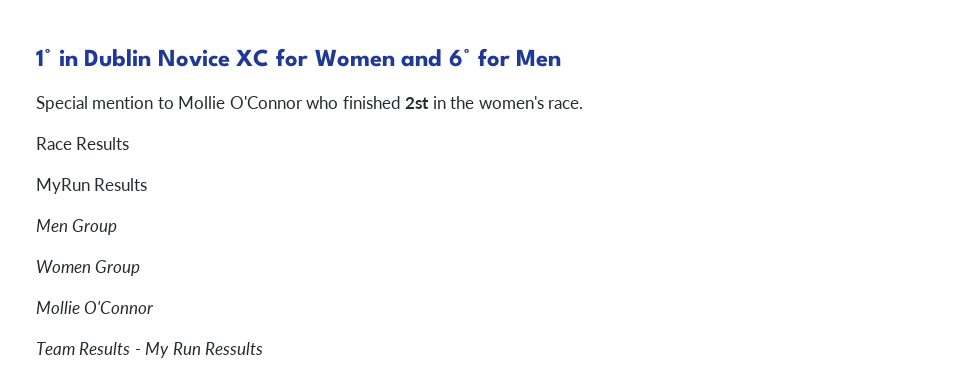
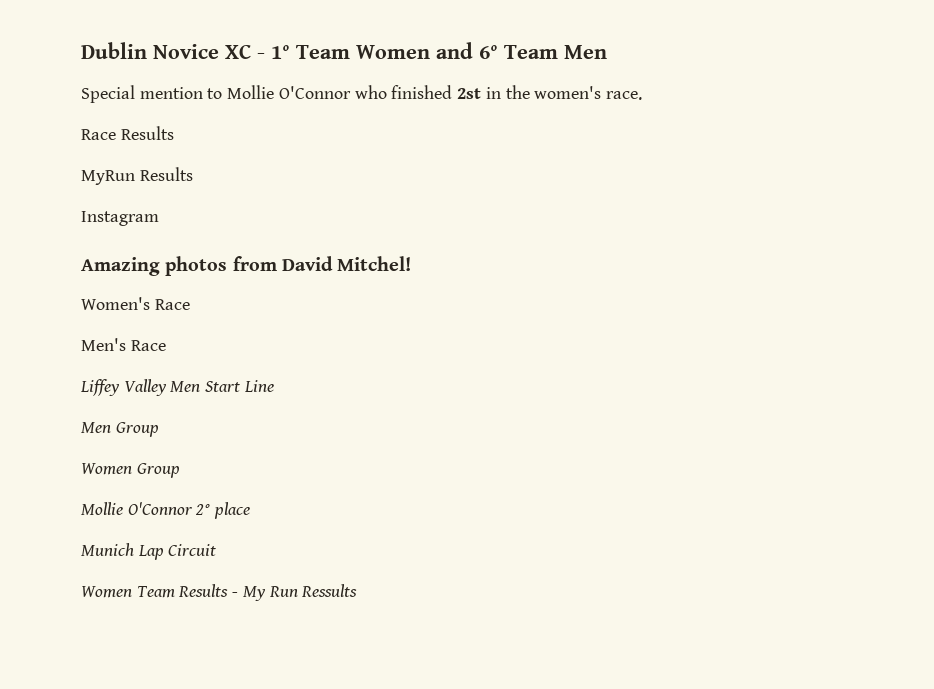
- 1° in Dublin Novice XC for Women and 6° for Men
+ Dublin Novice XC - 1° Team Women and 6° Team Men
+ Instagram
+ Amazing photos from David Mitchel!
+ Women's Race
+ Men's Race
+ Liffey Valley Men Start Line
  Women Group
- Mollie O'Connor
- Team Results - My Run Ressults
+ Mollie O'Connor 2° place
+ Munich Lap Circuit
+ Women Team Results - My Run Ressults

